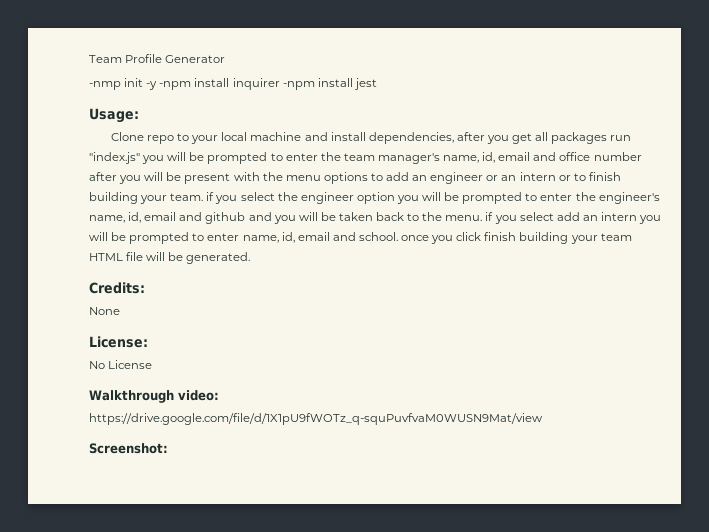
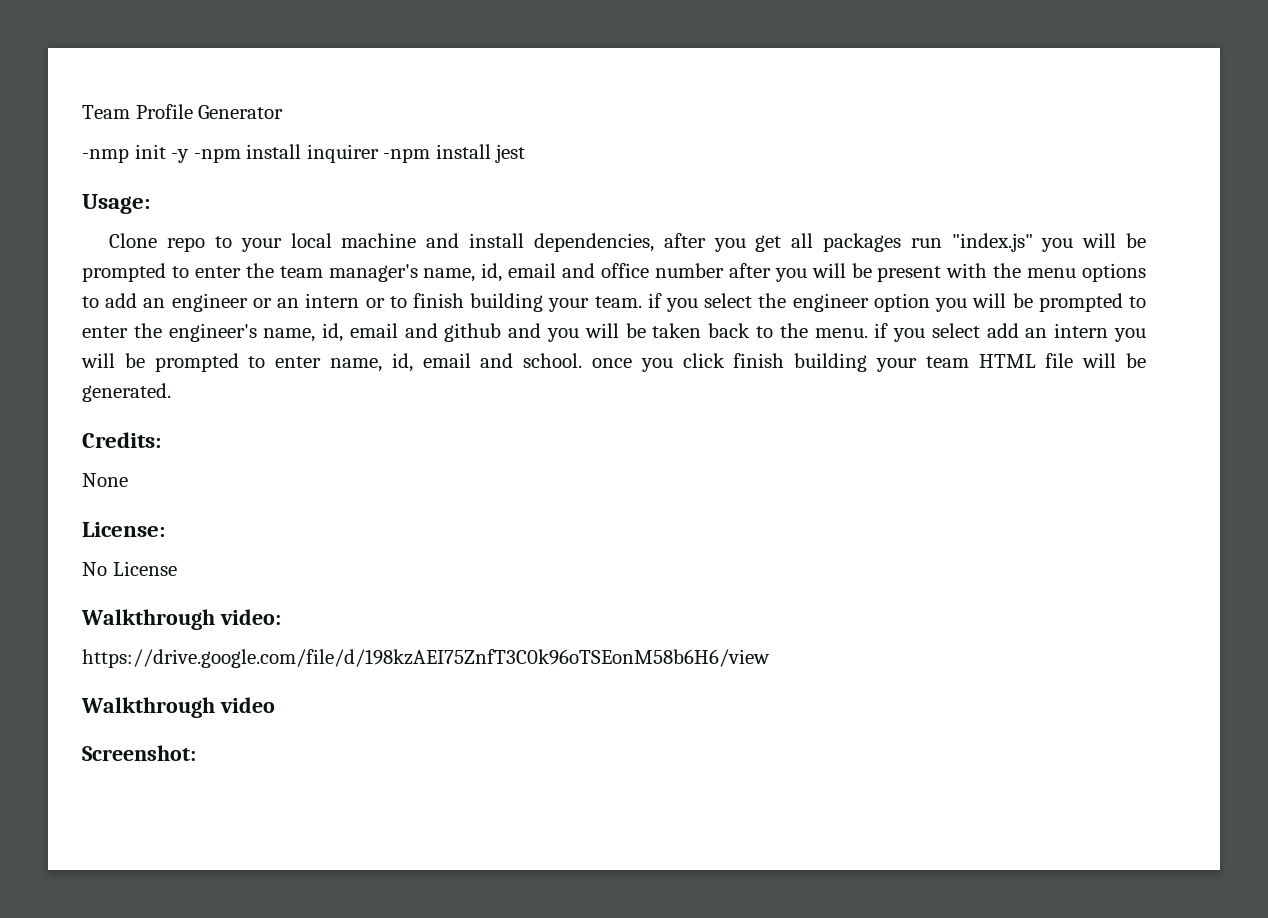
- https://drive.google.com/file/d/1X1pU9fWOTz_q-squPuvfvaM0WUSN9Mat/view
+ https://drive.google.com/file/d/198kzAEI75ZnfT3C0k96oTSEonM58b6H6/view
+ Walkthrough video

